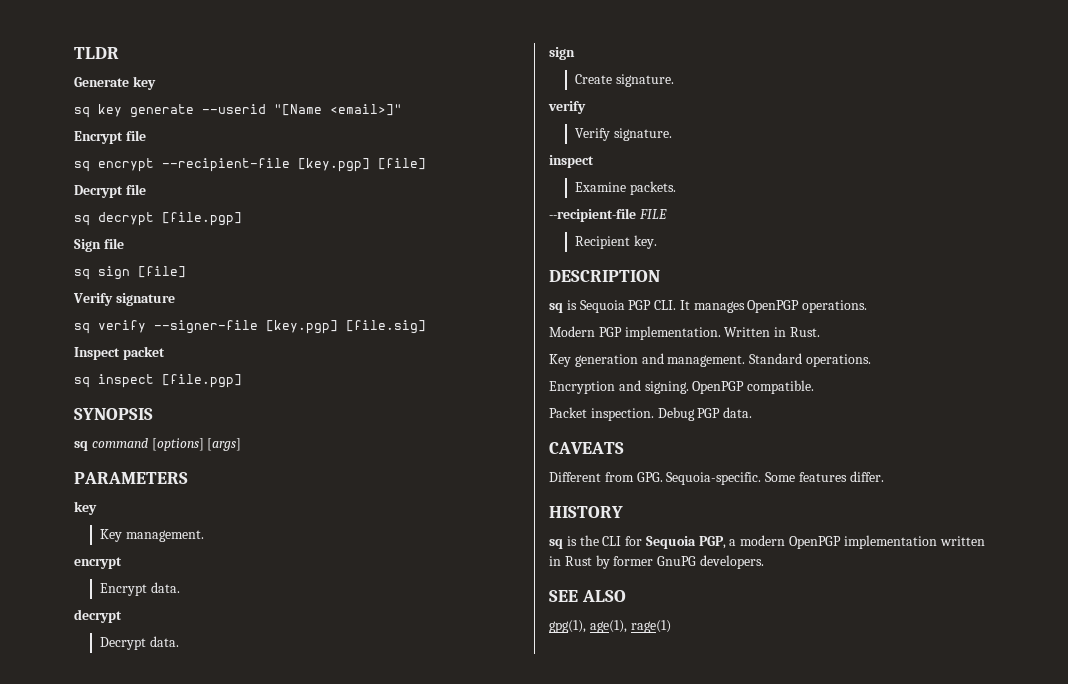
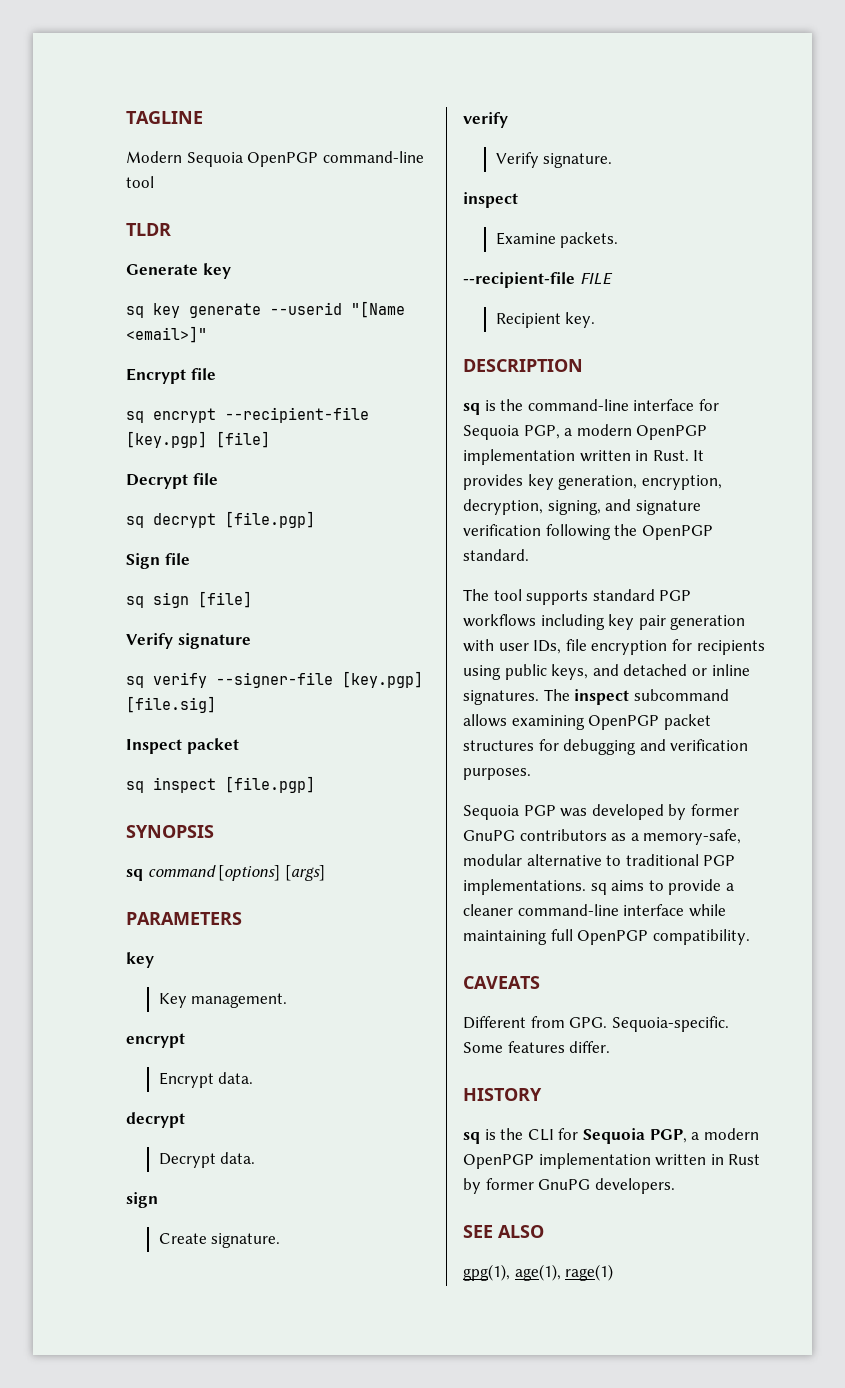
+ TAGLINE
+ Modern Sequoia OpenPGP command-line tool
- sq is Sequoia PGP CLI. It manages OpenPGP operations.
- Modern PGP implementation. Written in Rust.
- Key generation and management. Standard operations.
- Encryption and signing. OpenPGP compatible.
- Packet inspection. Debug PGP data.
+ sq is the command-line interface for Sequoia PGP, a modern OpenPGP implementation written in Rust. It provides key generation, encryption, decryption, signing, and signature verification following the OpenPGP standard.
+ The tool supports standard PGP workflows including key pair generation with user IDs, file encryption for recipients using public keys, and detached or inline signatures. The inspect subcommand allows examining OpenPGP packet structures for debugging and verification purposes.
+ Sequoia PGP was developed by former GnuPG contributors as a memory-safe, modular alternative to traditional PGP implementations. sq aims to provide a cleaner command-line interface while maintaining full OpenPGP compatibility.

